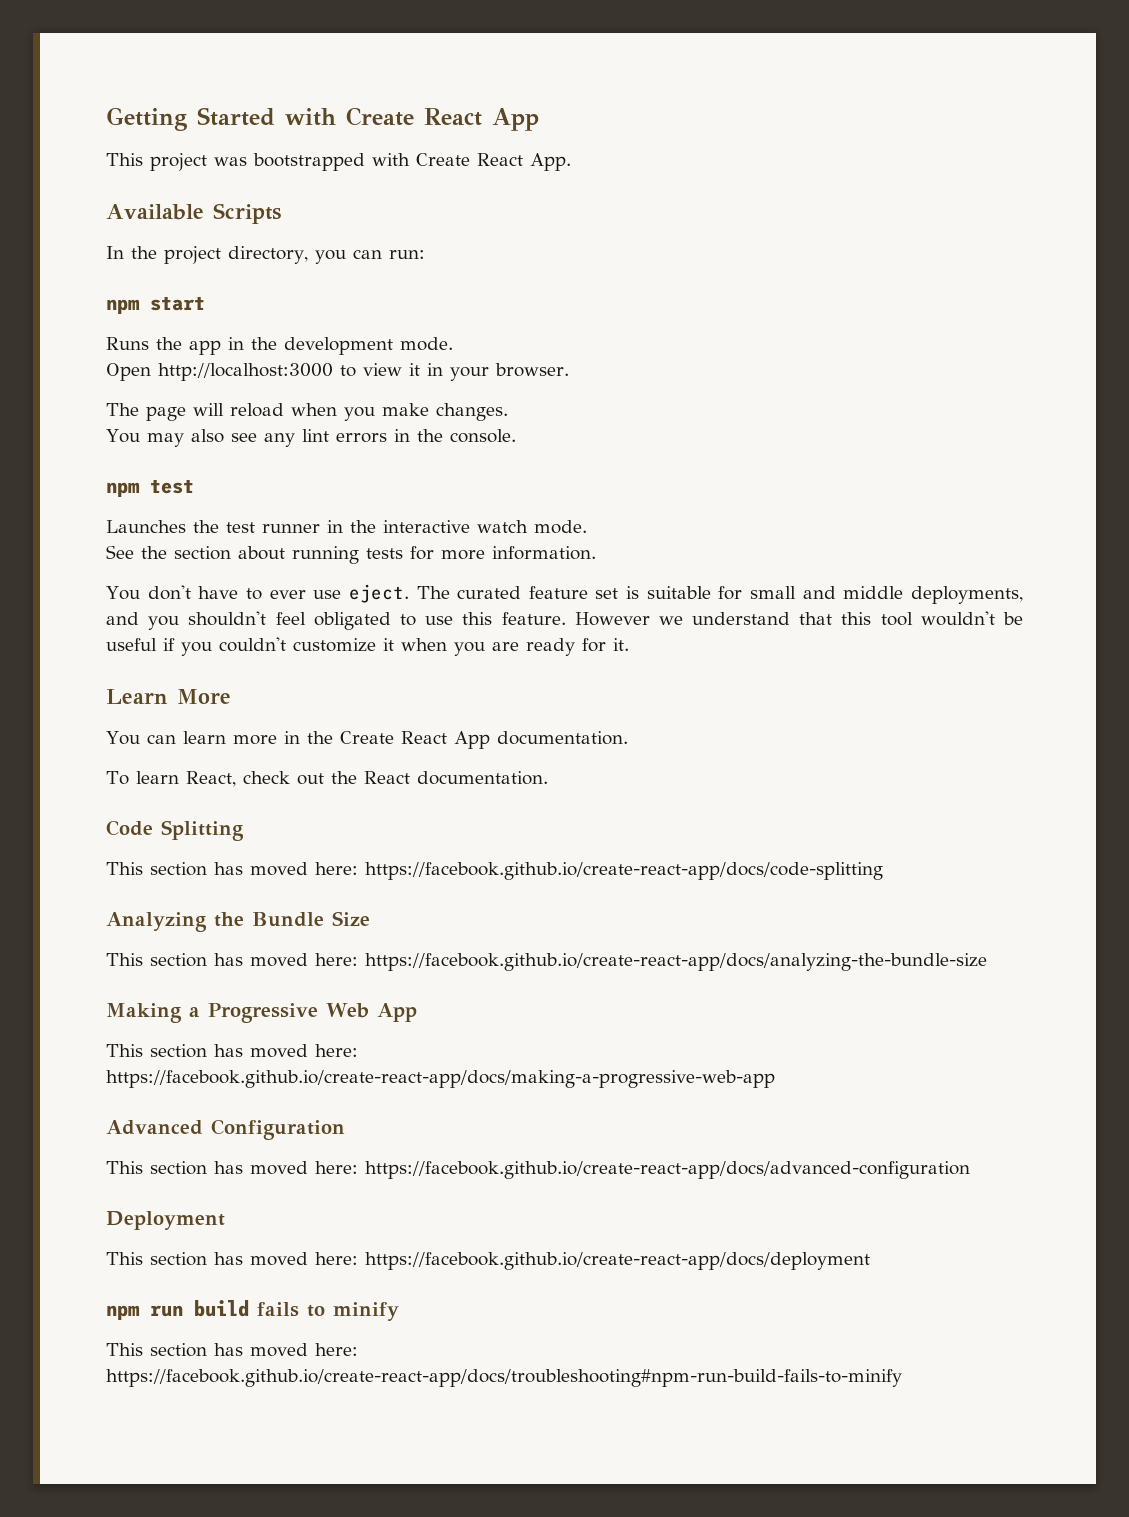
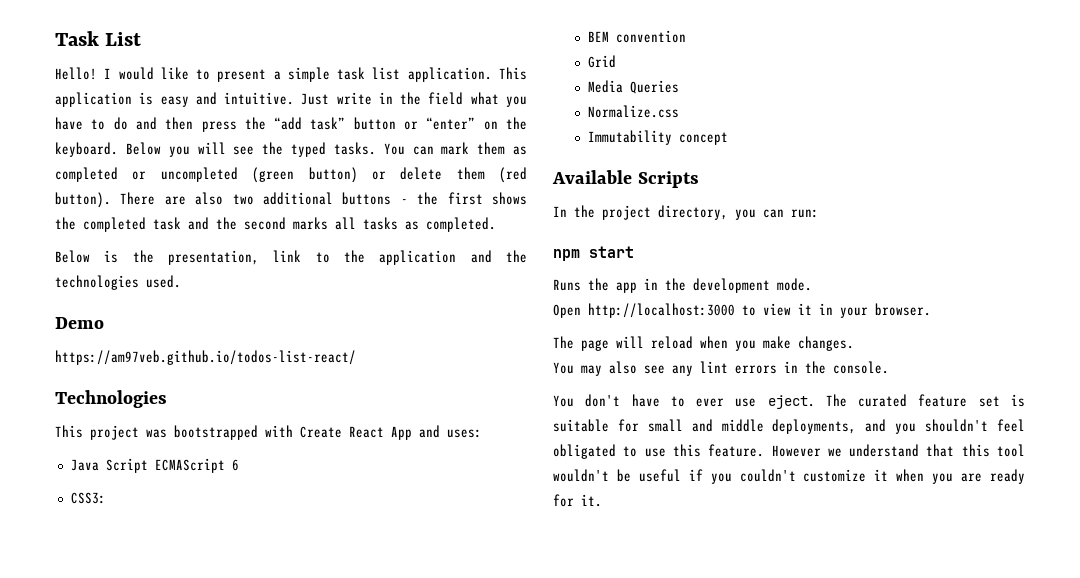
- Getting Started with Create React App
+ Task List
+ Hello! I would like to present a simple task list application. This application is easy and intuitive. Just write in the field what you have to do and then press the “add task” button or “enter” on the keyboard. Below you will see the typed tasks. You can mark them as completed or uncompleted (green button) or delete them (red button). There are also two additional buttons - the first shows the completed task and the second marks all tasks as completed.
+ Below is the presentation, link to the application and the technologies used.
+ Demo
+ https://am97veb.github.io/todos-list-react/
+ Technologies
- This project was bootstrapped with Create React App.
+ This project was bootstrapped with Create React App and uses:
+ Java Script ECMAScript 6
+ CSS3:
+ BEM convention
+ Grid
+ Media Queries
+ Normalize.css
+ Immutability concept
- npm test
- Launches the test runner in the interactive watch mode.
- See the section about running tests for more information.
- Learn More
- You can learn more in the Create React App documentation.
- To learn React, check out the React documentation.
- Code Splitting
- This section has moved here: https://facebook.github.io/create-react-app/docs/code-splitting
- Analyzing the Bundle Size
- This section has moved here: https://facebook.github.io/create-react-app/docs/analyzing-the-bundle-size
- Making a Progressive Web App
- This section has moved here: https://facebook.github.io/create-react-app/docs/making-a-progressive-web-app
- Advanced Configuration
- This section has moved here: https://facebook.github.io/create-react-app/docs/advanced-configuration
- Deployment
- This section has moved here: https://facebook.github.io/create-react-app/docs/deployment
- npm run build fails to minify
- This section has moved here: https://facebook.github.io/create-react-app/docs/troubleshooting#npm-run-build-fails-to-minify

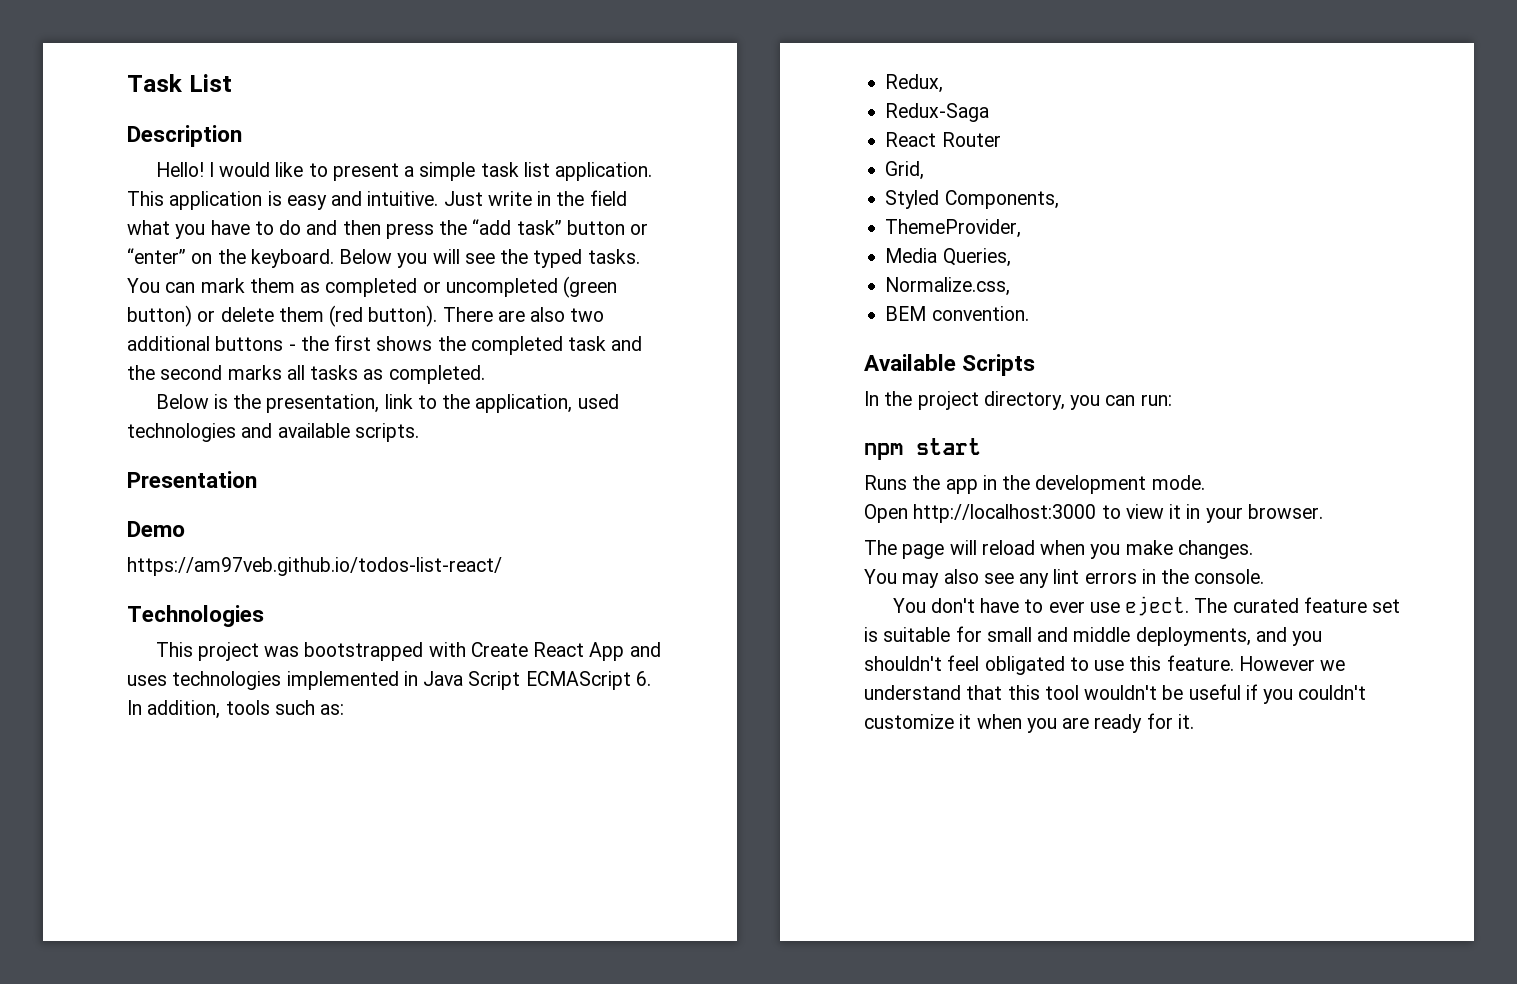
+ Description
- Below is the presentation, link to the application and the technologies used.
+ Below is the presentation, link to the application, used technologies and available scripts.
+ Presentation
- This project was bootstrapped with Create React App and uses:
- Java Script ECMAScript 6
- CSS3:
- BEM convention
- Grid
- Media Queries
- Normalize.css
- Immutability concept
+ This project was bootstrapped with Create React App and uses technologies implemented in Java Script ECMAScript 6. In addition, tools such as:
+ Redux,
+ Redux-Saga
+ React Router
+ Grid,
+ Styled Components,
+ ThemeProvider,
+ Media Queries,
+ Normalize.css,
+ BEM convention.

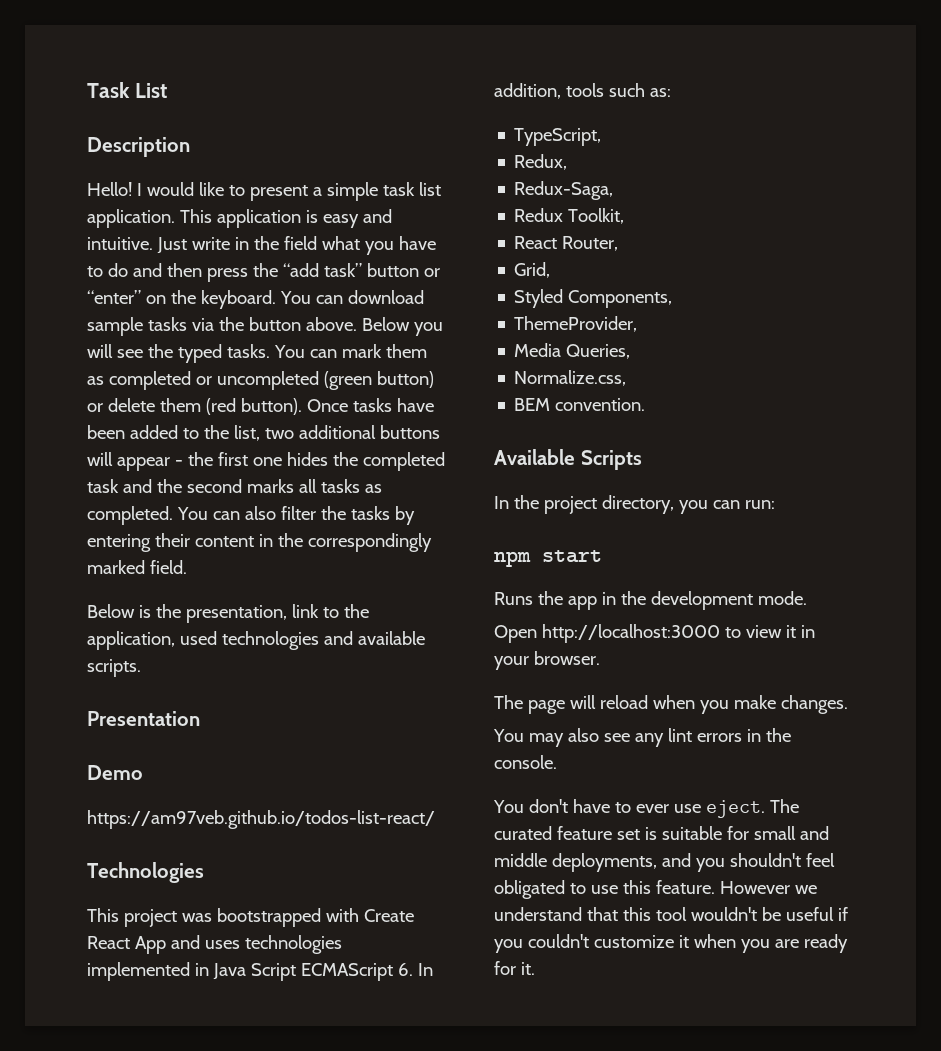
+ You can download sample tasks via the button above.
- There are also two additional buttons - the first shows the completed task and the second marks all tasks as completed.
+ Once tasks have been added to the list, two additional buttons will appear - the first one hides the completed task and the second marks all tasks as completed. You can also filter the tasks by entering their content in the correspondingly marked field.
+ TypeScript,
- Redux-Saga
- React Router
+ Redux-Saga,
+ Redux Toolkit,
+ React Router,

